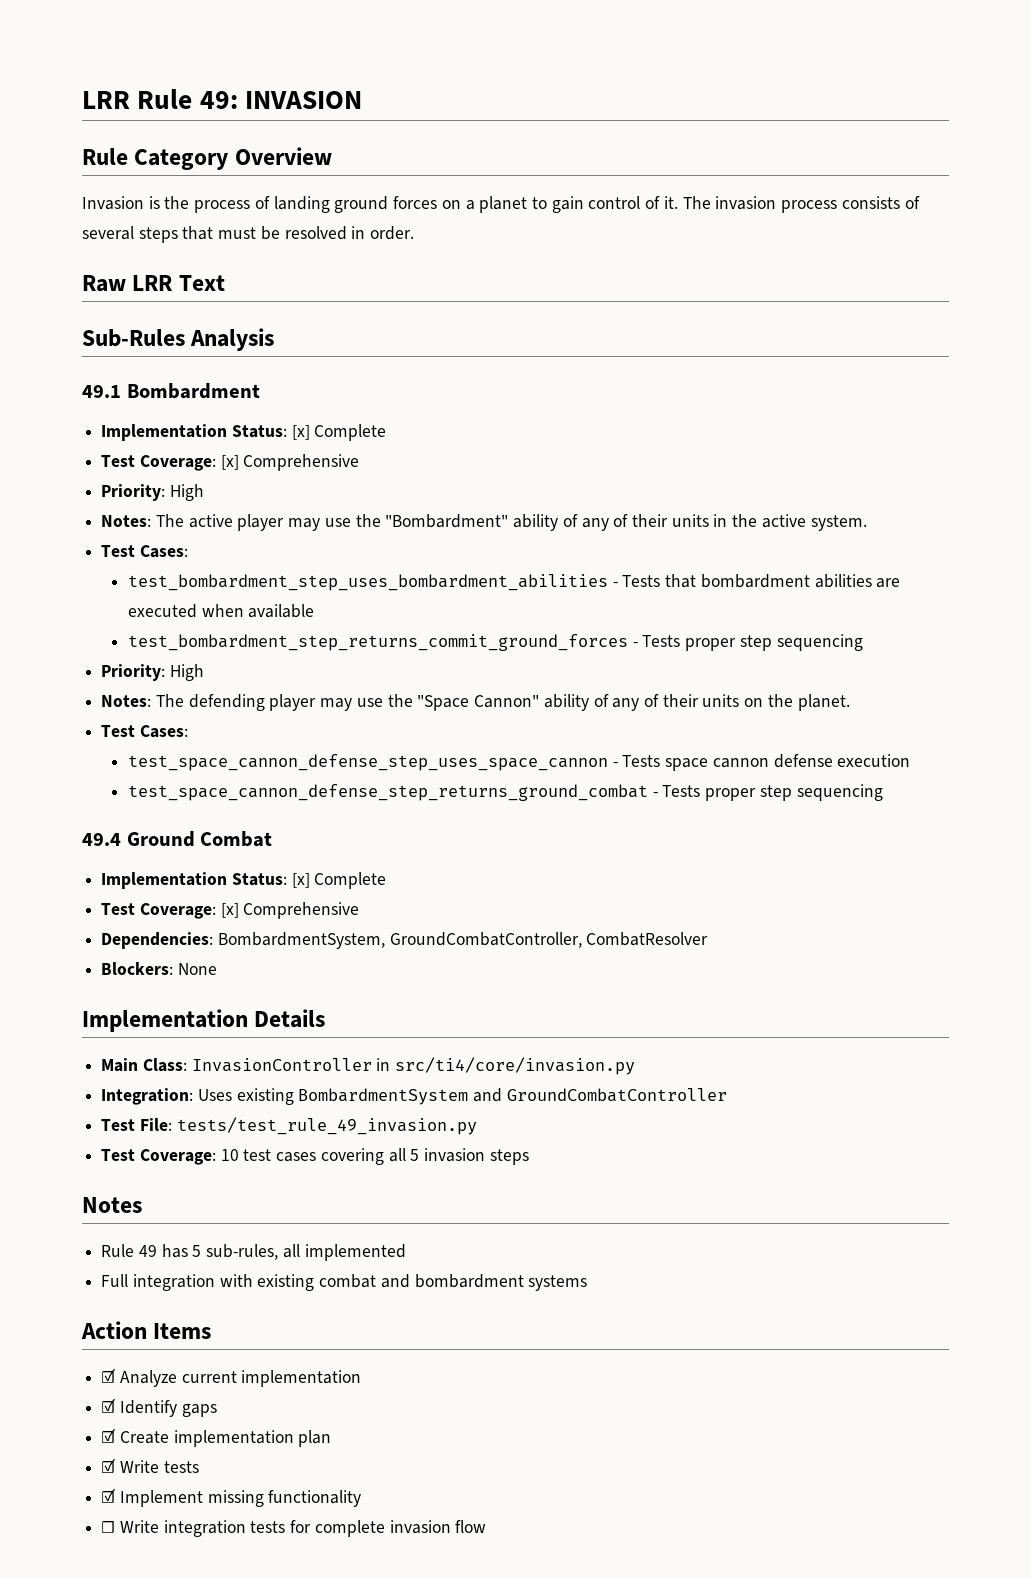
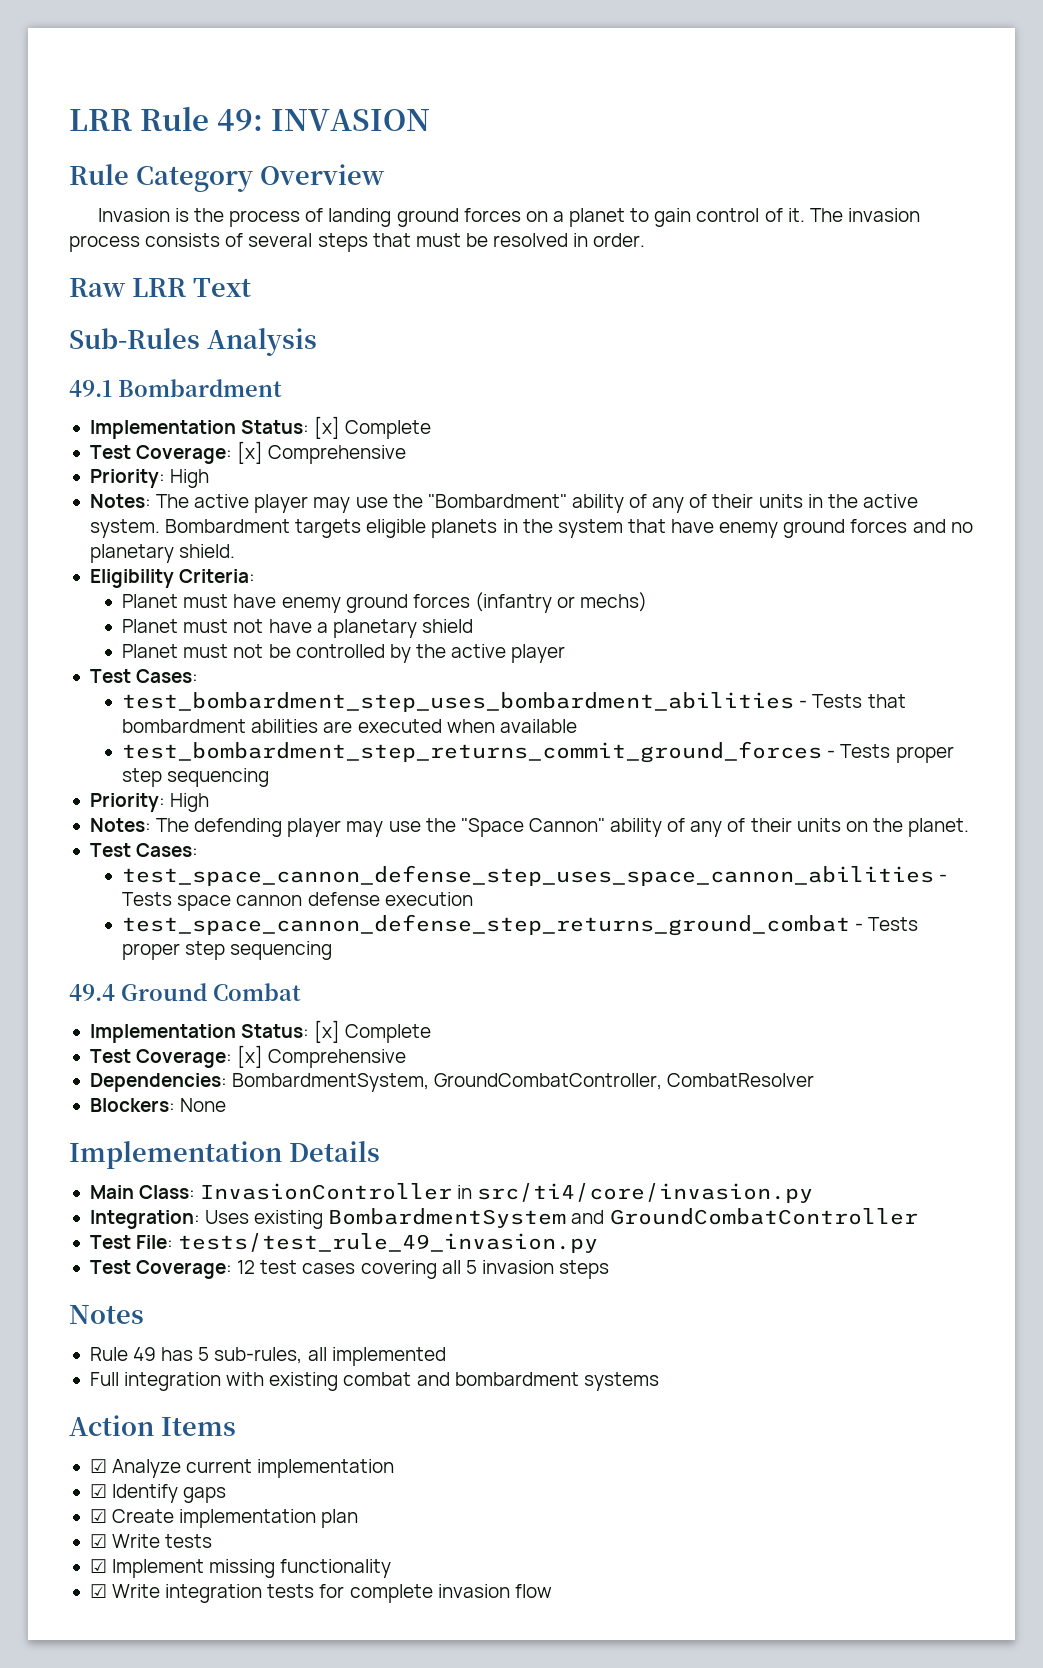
+ Bombardment targets eligible planets in the system that have enemy ground forces and no planetary shield.
+ Eligibility Criteria:
+ Planet must have enemy ground forces (infantry or mechs)
+ Planet must not have a planetary shield
+ Planet must not be controlled by the active player
- test_space_cannon_defense_step_uses_space_cannon - Tests space cannon defense execution
+ test_space_cannon_defense_step_uses_space_cannon_abilities - Tests space cannon defense execution
- Test Coverage: 10 test cases covering all 5 invasion steps
+ Test Coverage: 12 test cases covering all 5 invasion steps
- ☐ Write integration tests for complete invasion flow
+ ☑ Write integration tests for complete invasion flow

